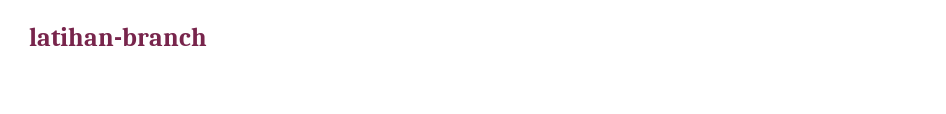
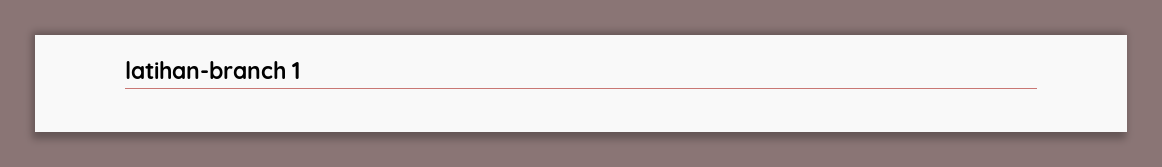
- latihan-branch
+ latihan-branch 1

